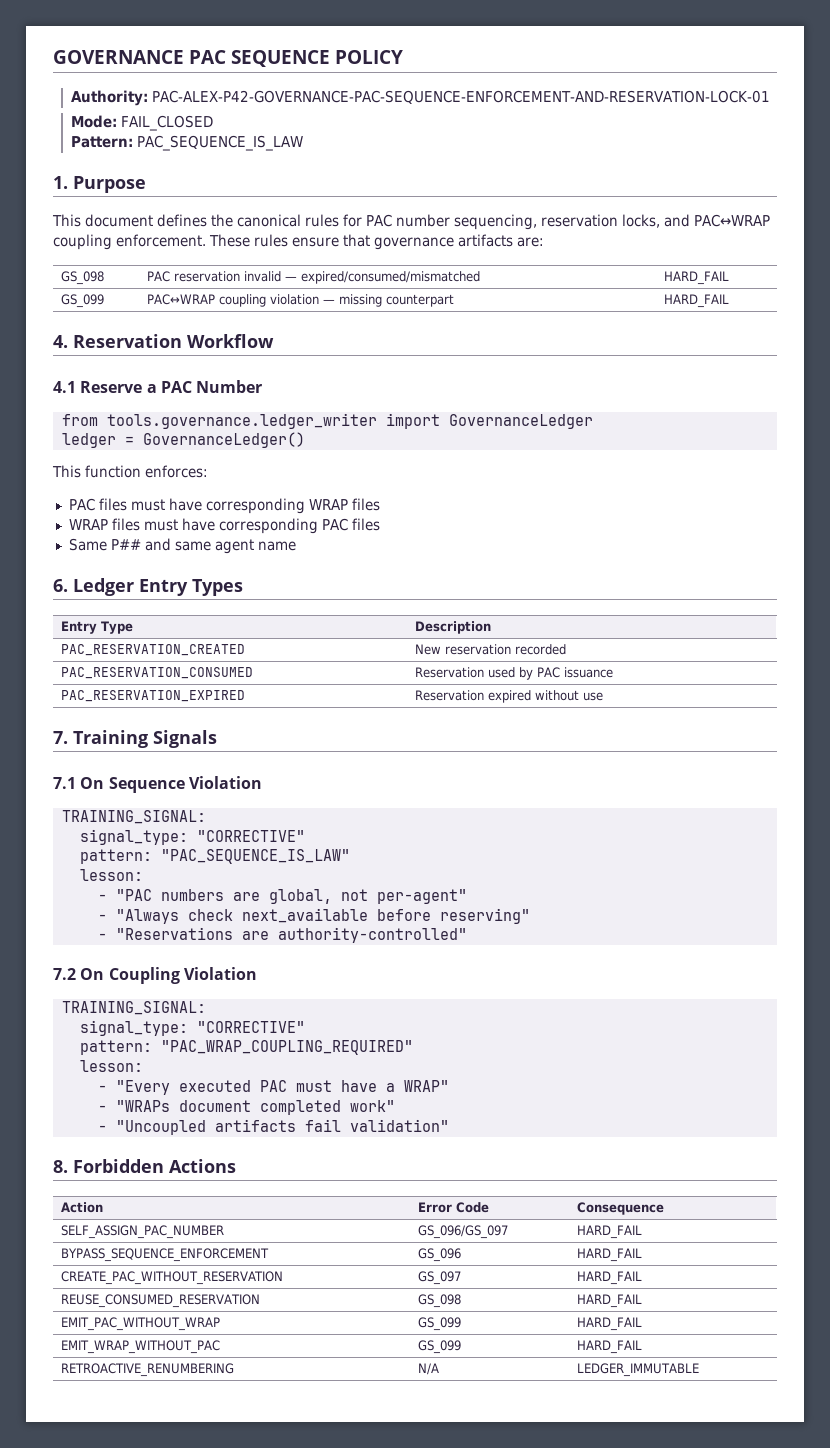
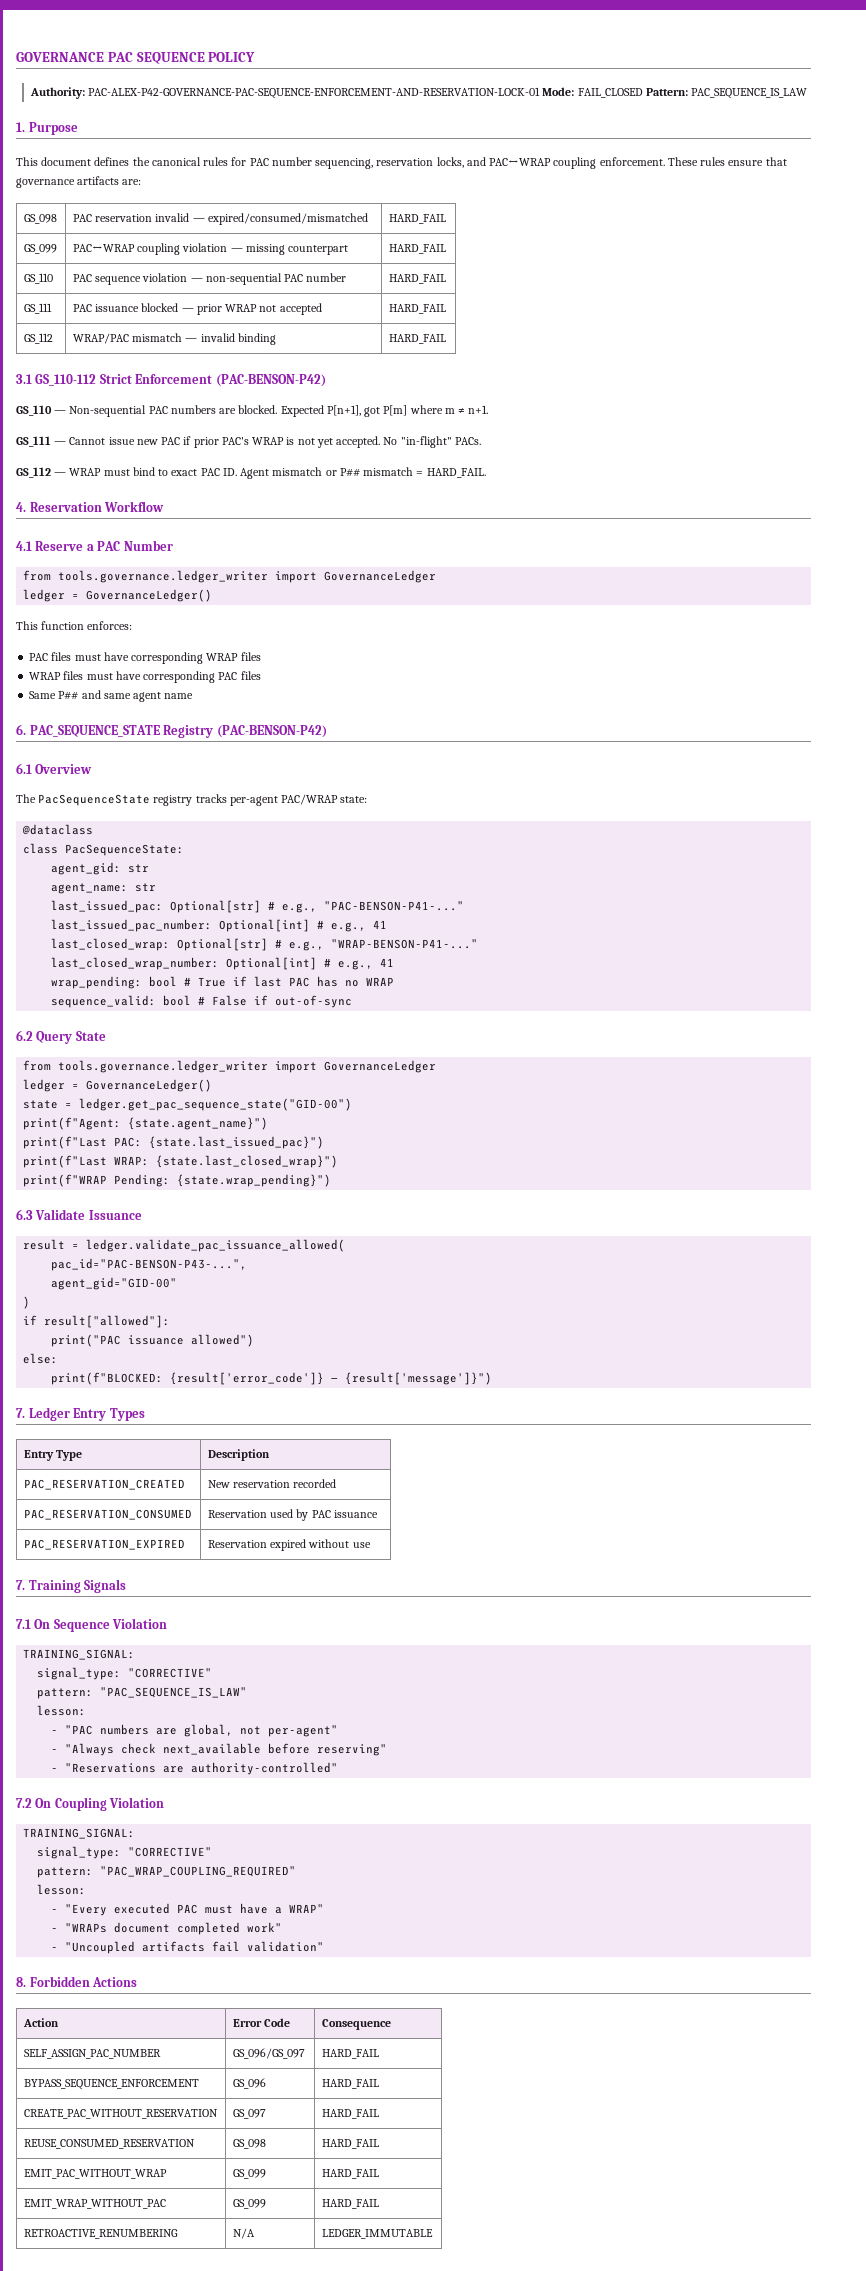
- Authority: PAC-ALEX-P42-GOVERNANCE-PAC-SEQUENCE-ENFORCEMENT-AND-RESERVATION-LOCK-01
- Mode: FAIL_CLOSED
- Pattern: PAC_SEQUENCE_IS_LAW
+ Authority: PAC-ALEX-P42-GOVERNANCE-PAC-SEQUENCE-ENFORCEMENT-AND-RESERVATION-LOCK-01 Mode: FAIL_CLOSED Pattern: PAC_SEQUENCE_IS_LAW
+ GS_110 | PAC sequence violation — non-sequential PAC number | HARD_FAIL
+ GS_111 | PAC issuance blocked — prior WRAP not accepted | HARD_FAIL
+ GS_112 | WRAP/PAC mismatch — invalid binding | HARD_FAIL
+ 3.1 GS_110-112 Strict Enforcement (PAC-BENSON-P42)
+ GS_110 — Non-sequential PAC numbers are blocked. Expected P[n+1], got P[m] where m ≠ n+1.
+ GS_111 — Cannot issue new PAC if prior PAC's WRAP is not yet accepted. No "in-flight" PACs.
+ GS_112 — WRAP must bind to exact PAC ID. Agent mismatch or P## mismatch = HARD_FAIL.
- 6. Ledger Entry Types
+ 6. PAC_SEQUENCE_STATE Registry (PAC-BENSON-P42)
+ 6.1 Overview
+ The PacSequenceState registry tracks per-agent PAC/WRAP state:
+ @dataclass
+ class PacSequenceState:
+ agent_gid: str
+ agent_name: str
+ last_issued_pac: Optional[str] # e.g., "PAC-BENSON-P41-..."
+ last_issued_pac_number: Optional[int] # e.g., 41
+ last_closed_wrap: Optional[str] # e.g., "WRAP-BENSON-P41-..."
+ last_closed_wrap_number: Optional[int] # e.g., 41
+ wrap_pending: bool # True if last PAC has no WRAP
+ sequence_valid: bool # False if out-of-sync
+ 6.2 Query State
+ from tools.governance.ledger_writer import GovernanceLedger
+ ledger = GovernanceLedger()
+ state = ledger.get_pac_sequence_state("GID-00")
+ print(f"Agent: {state.agent_name}")
+ print(f"Last PAC: {state.last_issued_pac}")
+ print(f"Last WRAP: {state.last_closed_wrap}")
+ print(f"WRAP Pending: {state.wrap_pending}")
+ 6.3 Validate Issuance
+ result = ledger.validate_pac_issuance_allowed(
+ pac_id="PAC-BENSON-P43-...",
+ agent_gid="GID-00"
+ )
+ if result["allowed"]:
+ print("PAC issuance allowed")
+ else:
+ print(f"BLOCKED: {result['error_code']} — {result['message']}")
+ 7. Ledger Entry Types

